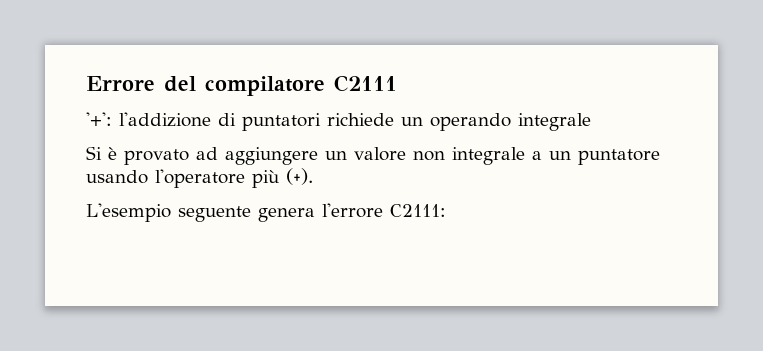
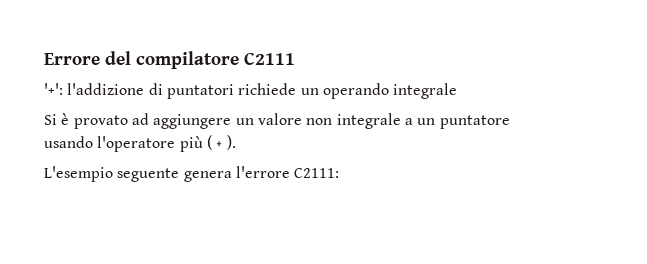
- Si è provato ad aggiungere un valore non integrale a un puntatore usando l'operatore più (+).
+ Si è provato ad aggiungere un valore non integrale a un puntatore usando l'operatore più ( + ).

